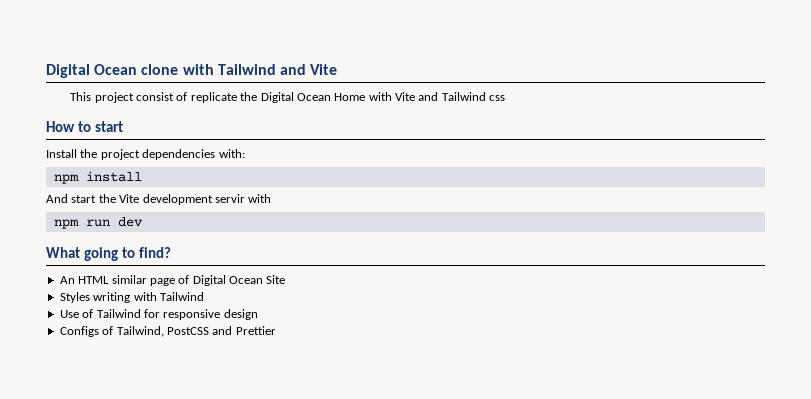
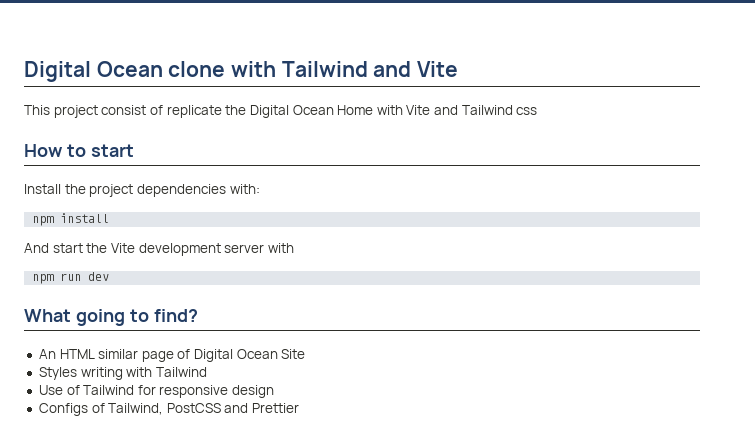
- And start the Vite development servir with
+ And start the Vite development server with

